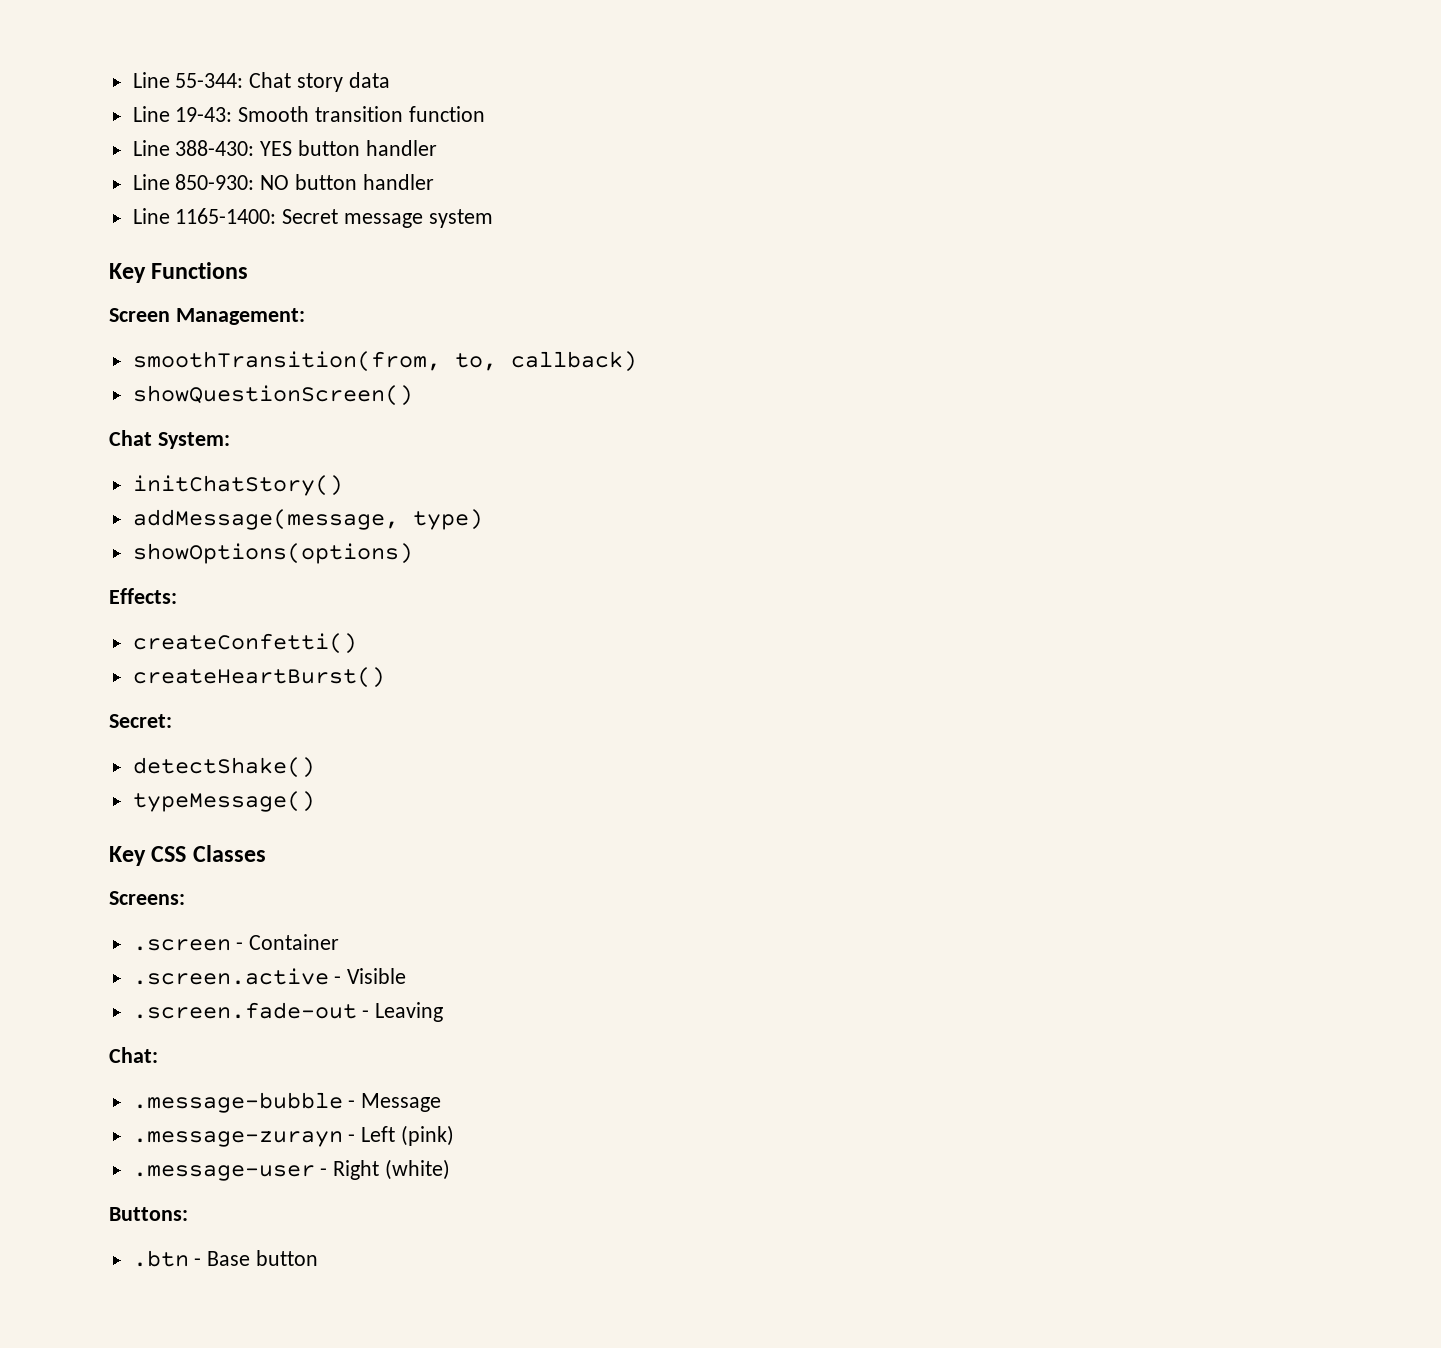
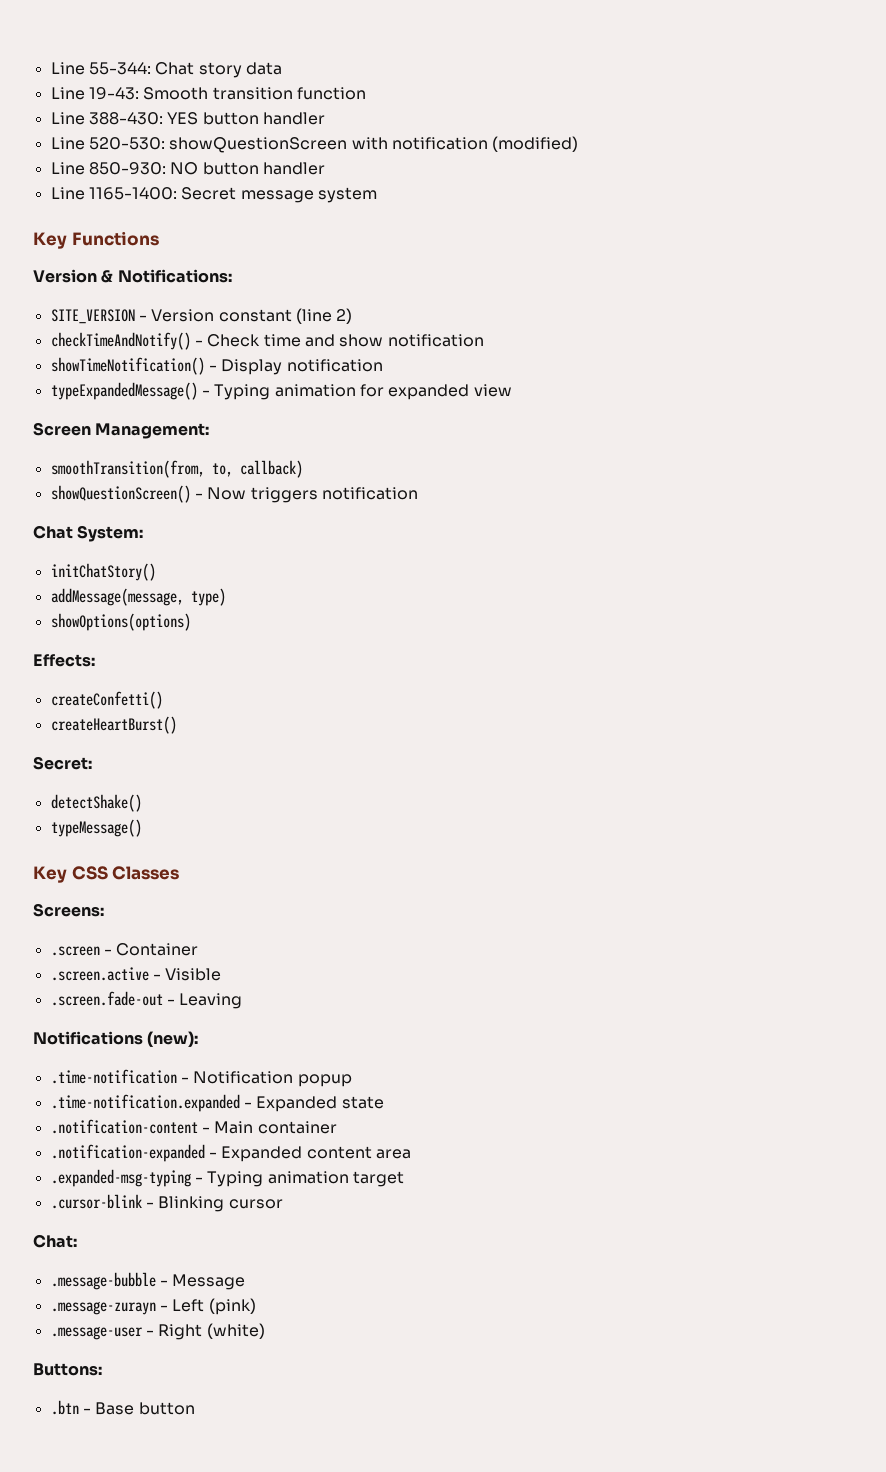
+ Line 520-530: showQuestionScreen with notification (modified)
+ Version & Notifications:
+ SITE_VERSION - Version constant (line 2)
+ checkTimeAndNotify() - Check time and show notification
+ showTimeNotification() - Display notification
+ typeExpandedMessage() - Typing animation for expanded view
- showQuestionScreen()
+ showQuestionScreen() - Now triggers notification
+ Notifications (new):
+ .time-notification - Notification popup
+ .time-notification.expanded - Expanded state
+ .notification-content - Main container
+ .notification-expanded - Expanded content area
+ .expanded-msg-typing - Typing animation target
+ .cursor-blink - Blinking cursor

